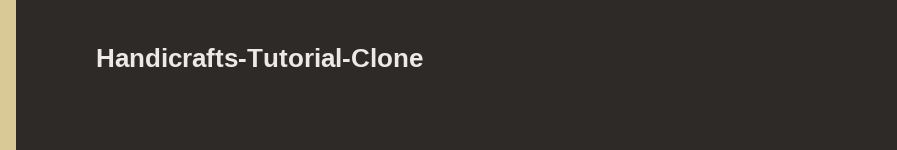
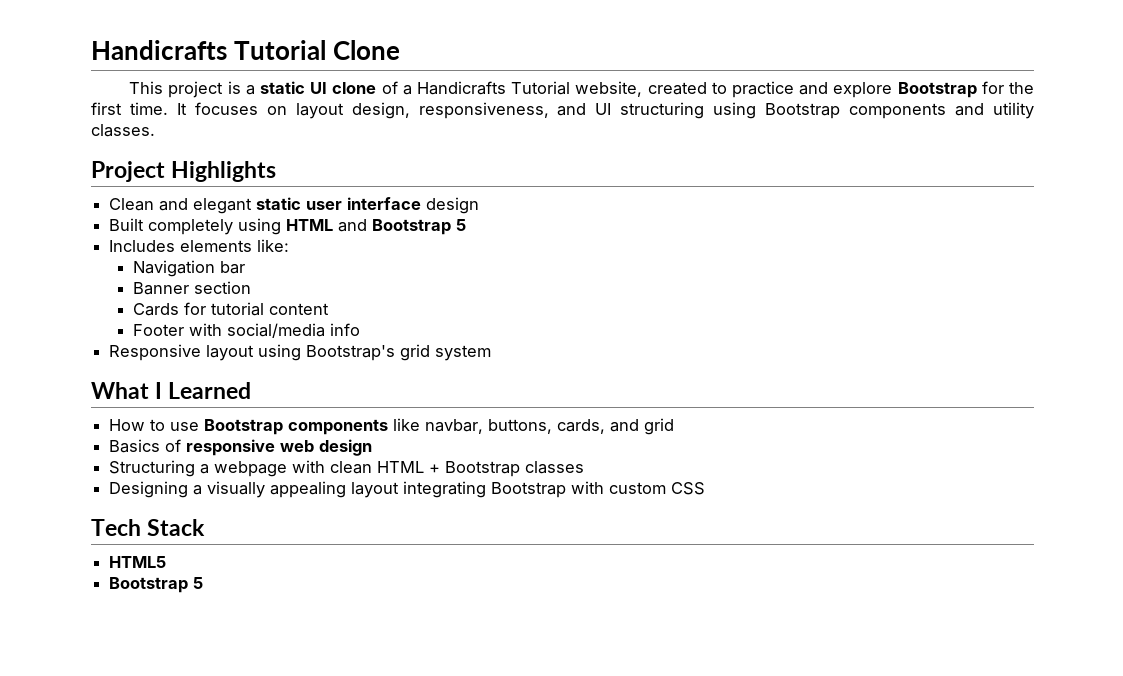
- Handicrafts-Tutorial-Clone
+ Handicrafts Tutorial Clone
+ This project is a static UI clone of a Handicrafts Tutorial website, created to practice and explore Bootstrap for the first time. It focuses on layout design, responsiveness, and UI structuring using Bootstrap components and utility classes.
+ Project Highlights
+ Clean and elegant static user interface design
+ Built completely using HTML and Bootstrap 5
+ Includes elements like:
+ Navigation bar
+ Banner section
+ Cards for tutorial content
+ Footer with social/media info
+ Responsive layout using Bootstrap's grid system
+ What I Learned
+ How to use Bootstrap components like navbar, buttons, cards, and grid
+ Basics of responsive web design
+ Structuring a webpage with clean HTML + Bootstrap classes
+ Designing a visually appealing layout integrating Bootstrap with custom CSS
+ Tech Stack
+ HTML5
+ Bootstrap 5

